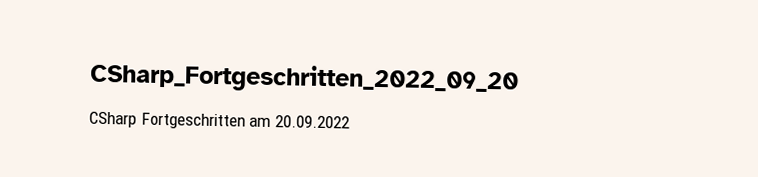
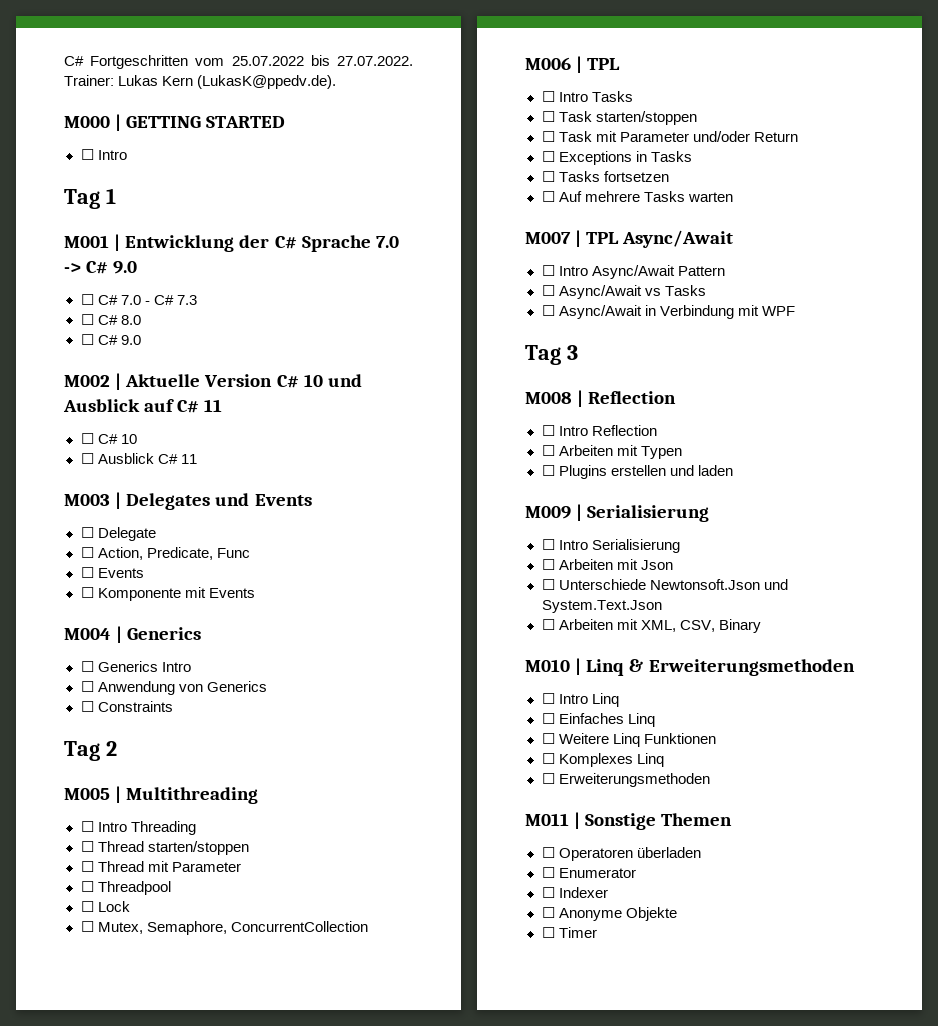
- CSharp_Fortgeschritten_2022_09_20
- CSharp Fortgeschritten am 20.09.2022
+ C# Fortgeschritten vom 25.07.2022 bis 27.07.2022. Trainer: Lukas Kern (LukasK@ppedv.de).
+ M000 | GETTING STARTED
+ ☐ Intro
+ Tag 1
+ M001 | Entwicklung der C# Sprache 7.0 -> C# 9.0
+ ☐ C# 7.0 - C# 7.3
+ ☐ C# 8.0
+ ☐ C# 9.0
+ M002 | Aktuelle Version C# 10 und Ausblick auf C# 11
+ ☐ C# 10
+ ☐ Ausblick C# 11
+ M003 | Delegates und Events
+ ☐ Delegate
+ ☐ Action, Predicate, Func
+ ☐ Events
+ ☐ Komponente mit Events
+ M004 | Generics
+ ☐ Generics Intro
+ ☐ Anwendung von Generics
+ ☐ Constraints
+ Tag 2
+ M005 | Multithreading
+ ☐ Intro Threading
+ ☐ Thread starten/stoppen
+ ☐ Thread mit Parameter
+ ☐ Threadpool
+ ☐ Lock
+ ☐ Mutex, Semaphore, ConcurrentCollection
+ M006 | TPL
+ ☐ Intro Tasks
+ ☐ Task starten/stoppen
+ ☐ Task mit Parameter und/oder Return
+ ☐ Exceptions in Tasks
+ ☐ Tasks fortsetzen
+ ☐ Auf mehrere Tasks warten
+ M007 | TPL Async/Await
+ ☐ Intro Async/Await Pattern
+ ☐ Async/Await vs Tasks
+ ☐ Async/Await in Verbindung mit WPF
+ Tag 3
+ M008 | Reflection
+ ☐ Intro Reflection
+ ☐ Arbeiten mit Typen
+ ☐ Plugins erstellen und laden
+ M009 | Serialisierung
+ ☐ Intro Serialisierung
+ ☐ Arbeiten mit Json
+ ☐ Unterschiede Newtonsoft.Json und System.Text.Json
+ ☐ Arbeiten mit XML, CSV, Binary
+ M010 | Linq & Erweiterungsmethoden
+ ☐ Intro Linq
+ ☐ Einfaches Linq
+ ☐ Weitere Linq Funktionen
+ ☐ Komplexes Linq
+ ☐ Erweiterungsmethoden
+ M011 | Sonstige Themen
+ ☐ Operatoren überladen
+ ☐ Enumerator
+ ☐ Indexer
+ ☐ Anonyme Objekte
+ ☐ Timer

